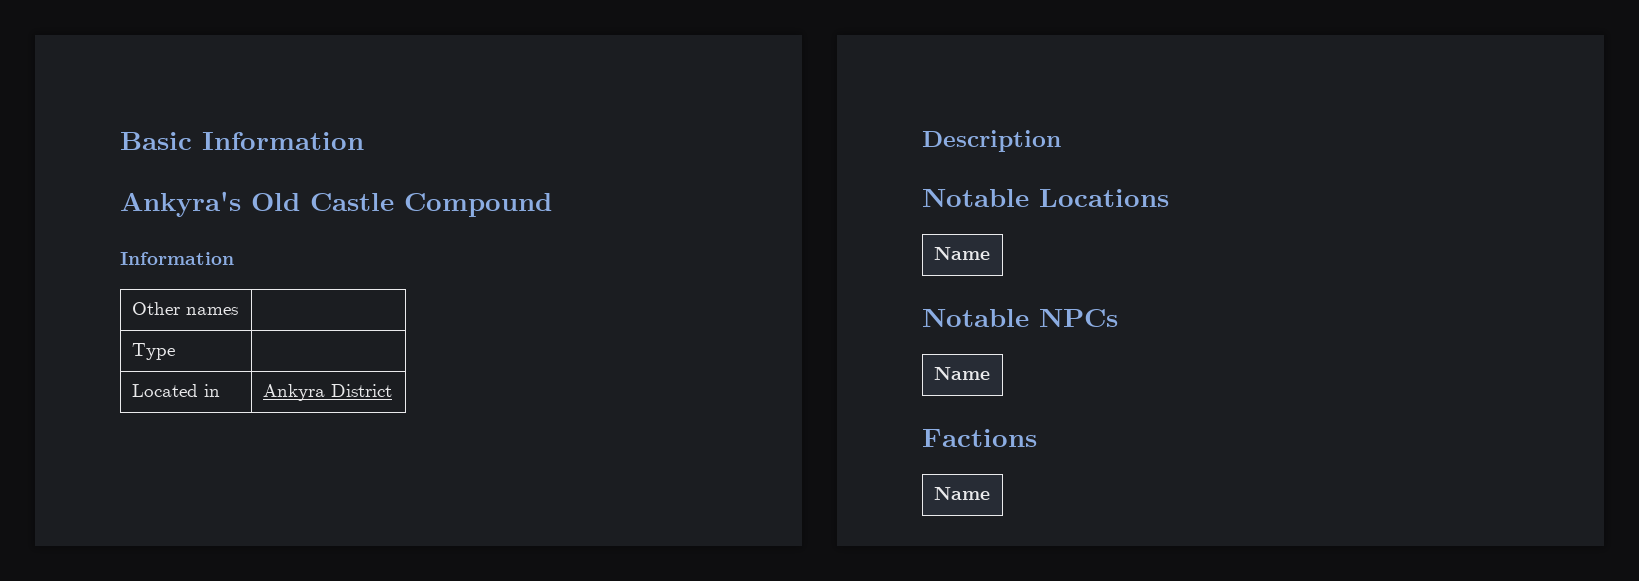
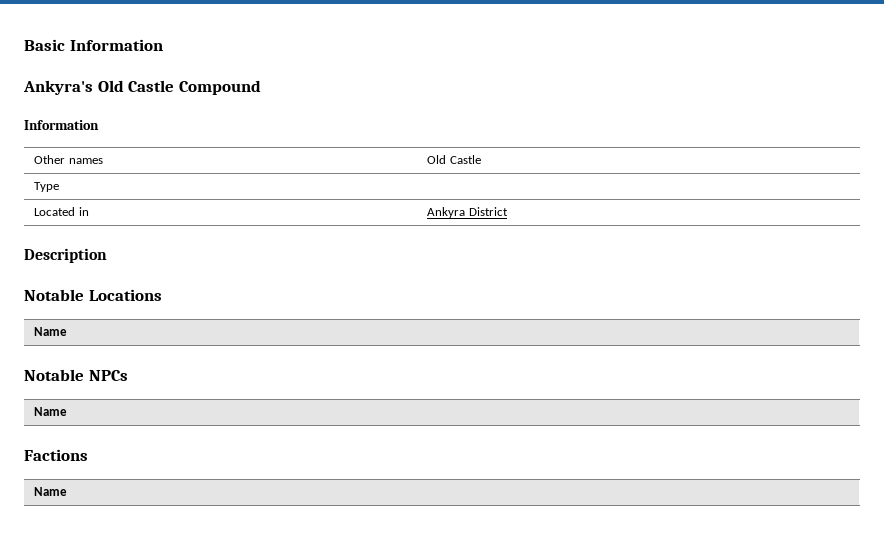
- Other names |
+ Other names | Old Castle

